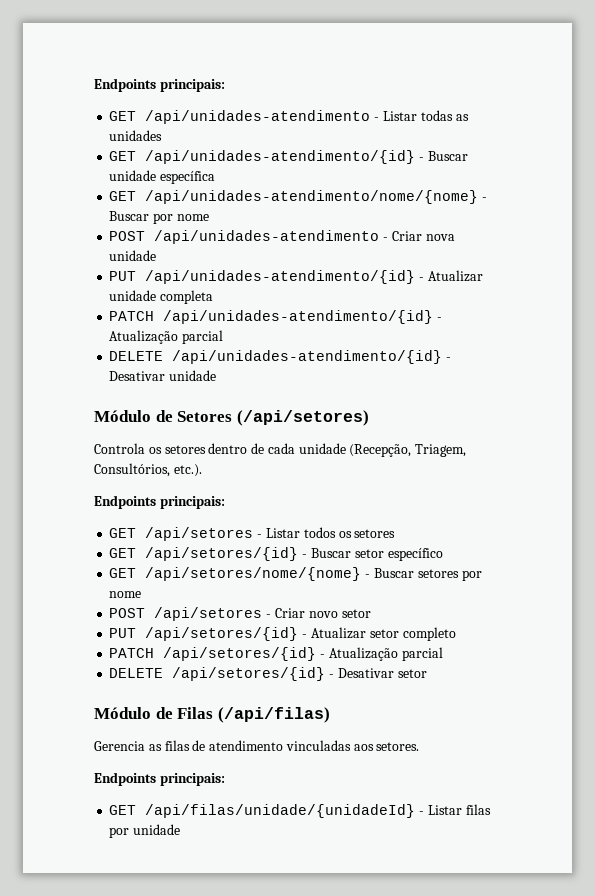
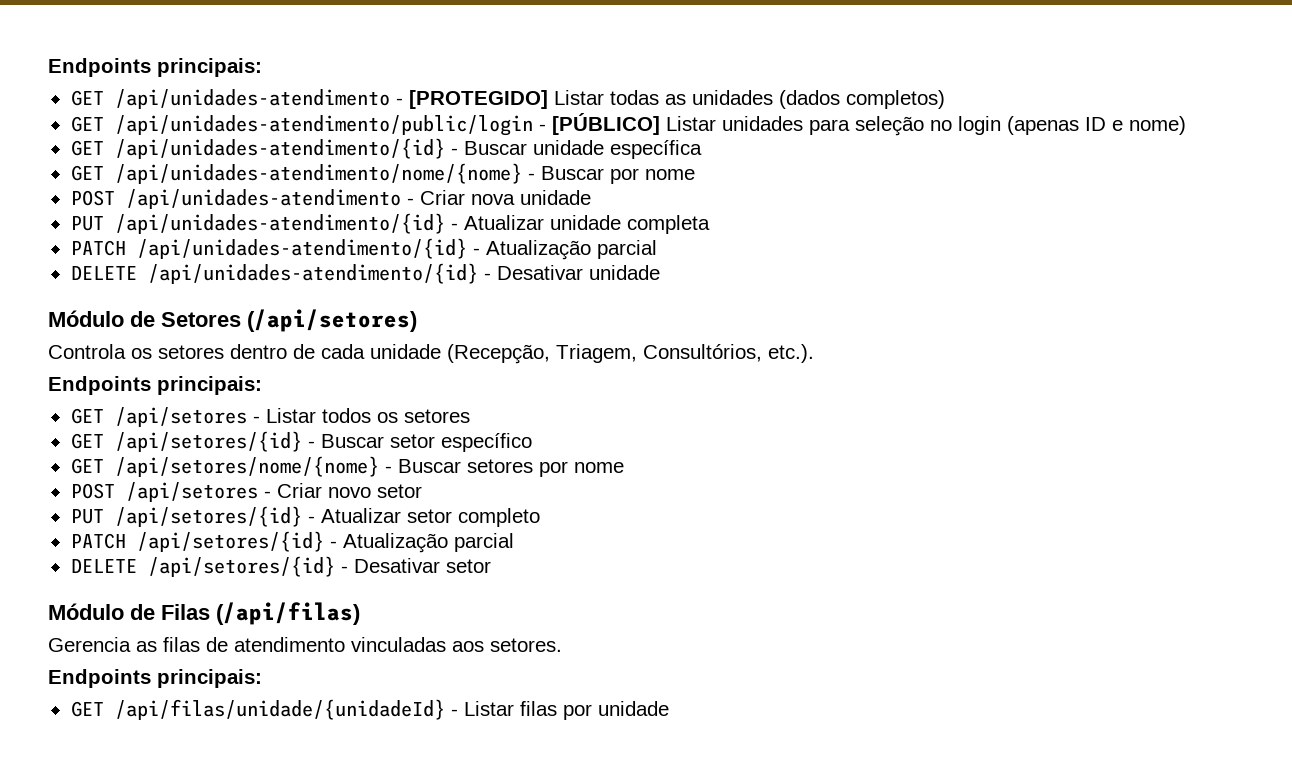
- GET /api/unidades-atendimento - Listar todas as unidades
+ GET /api/unidades-atendimento - [PROTEGIDO] Listar todas as unidades (dados completos)
+ GET /api/unidades-atendimento/public/login - [PÚBLICO] Listar unidades para seleção no login (apenas ID e nome)

